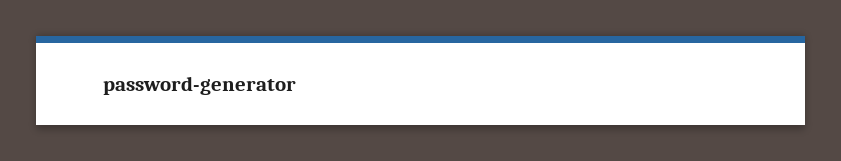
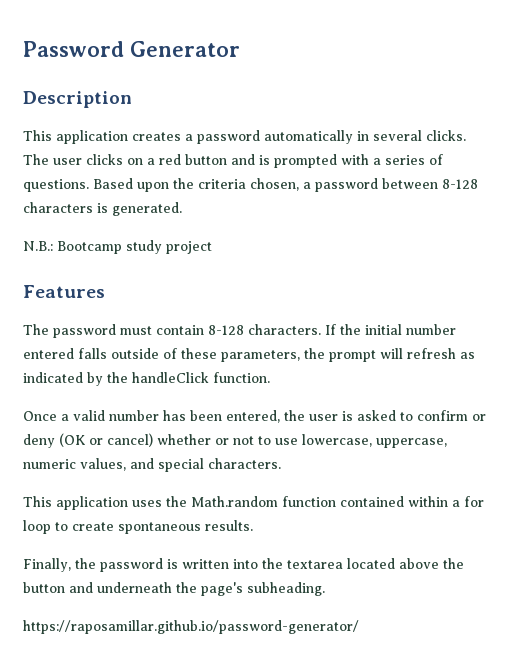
- password-generator
+ Password Generator
+ Description
+ This application creates a password automatically in several clicks. The user clicks on a red button and is prompted with a series of questions. Based upon the criteria chosen, a password between 8-128 characters is generated.
+ N.B.: Bootcamp study project
+ Features
+ The password must contain 8-128 characters. If the initial number entered falls outside of these parameters, the prompt will refresh as indicated by the handleClick function.
+ Once a valid number has been entered, the user is asked to confirm or deny (OK or cancel) whether or not to use lowercase, uppercase, numeric values, and special characters.
+ This application uses the Math.random function contained within a for loop to create spontaneous results.
+ Finally, the password is written into the textarea located above the button and underneath the page's subheading.
+ https://raposamillar.github.io/password-generator/

